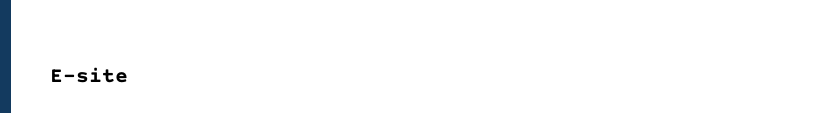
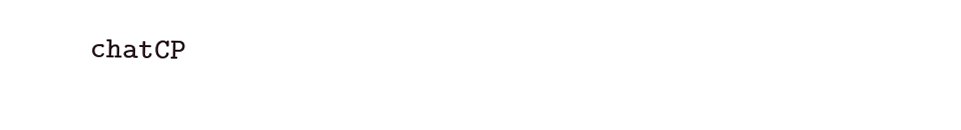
- E-site
+ chatCP

